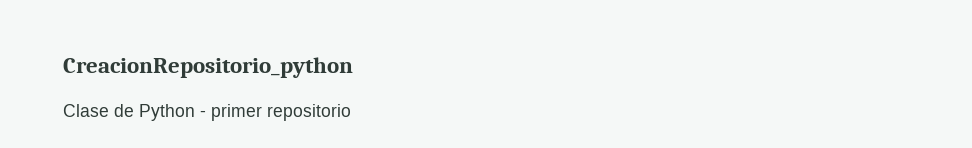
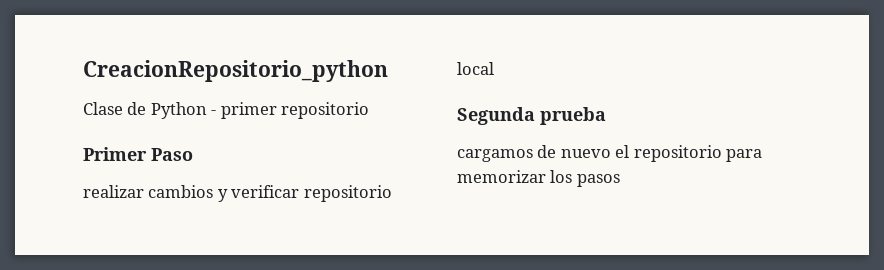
+ Primer Paso
+ realizar cambios y verificar repositorio local
+ Segunda prueba
+ cargamos de nuevo el repositorio para memorizar los pasos

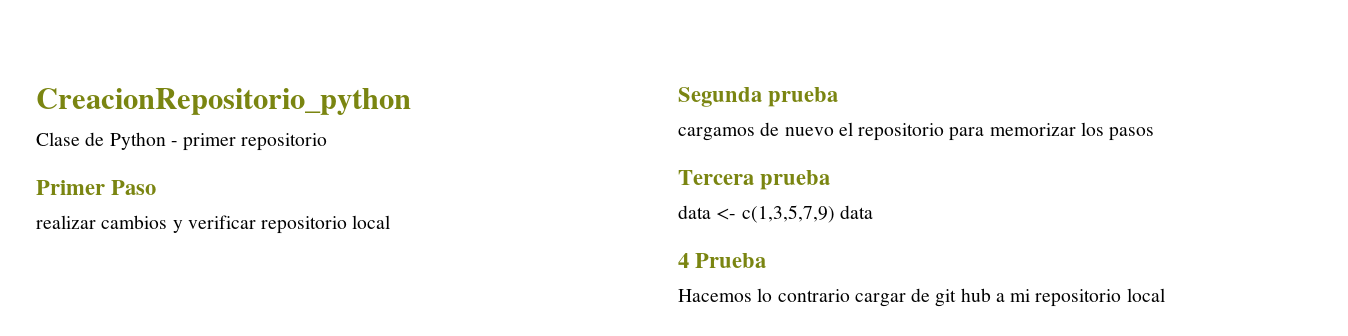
+ Tercera prueba
+ data <- c(1,3,5,7,9) data
+ 4 Prueba
+ Hacemos lo contrario cargar de git hub a mi repositorio local

